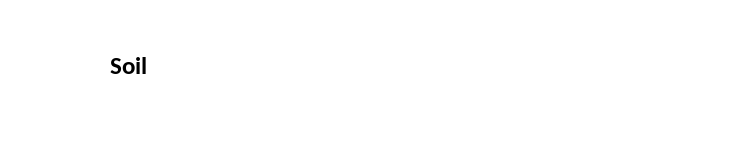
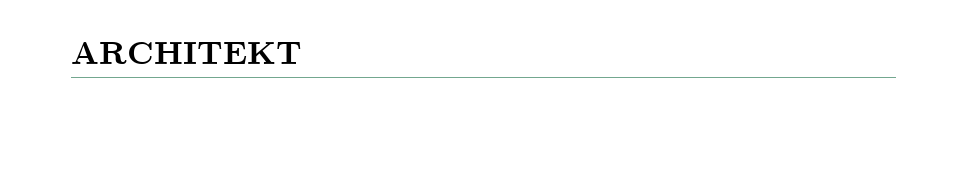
- Soil
+ ARCHITEKT

